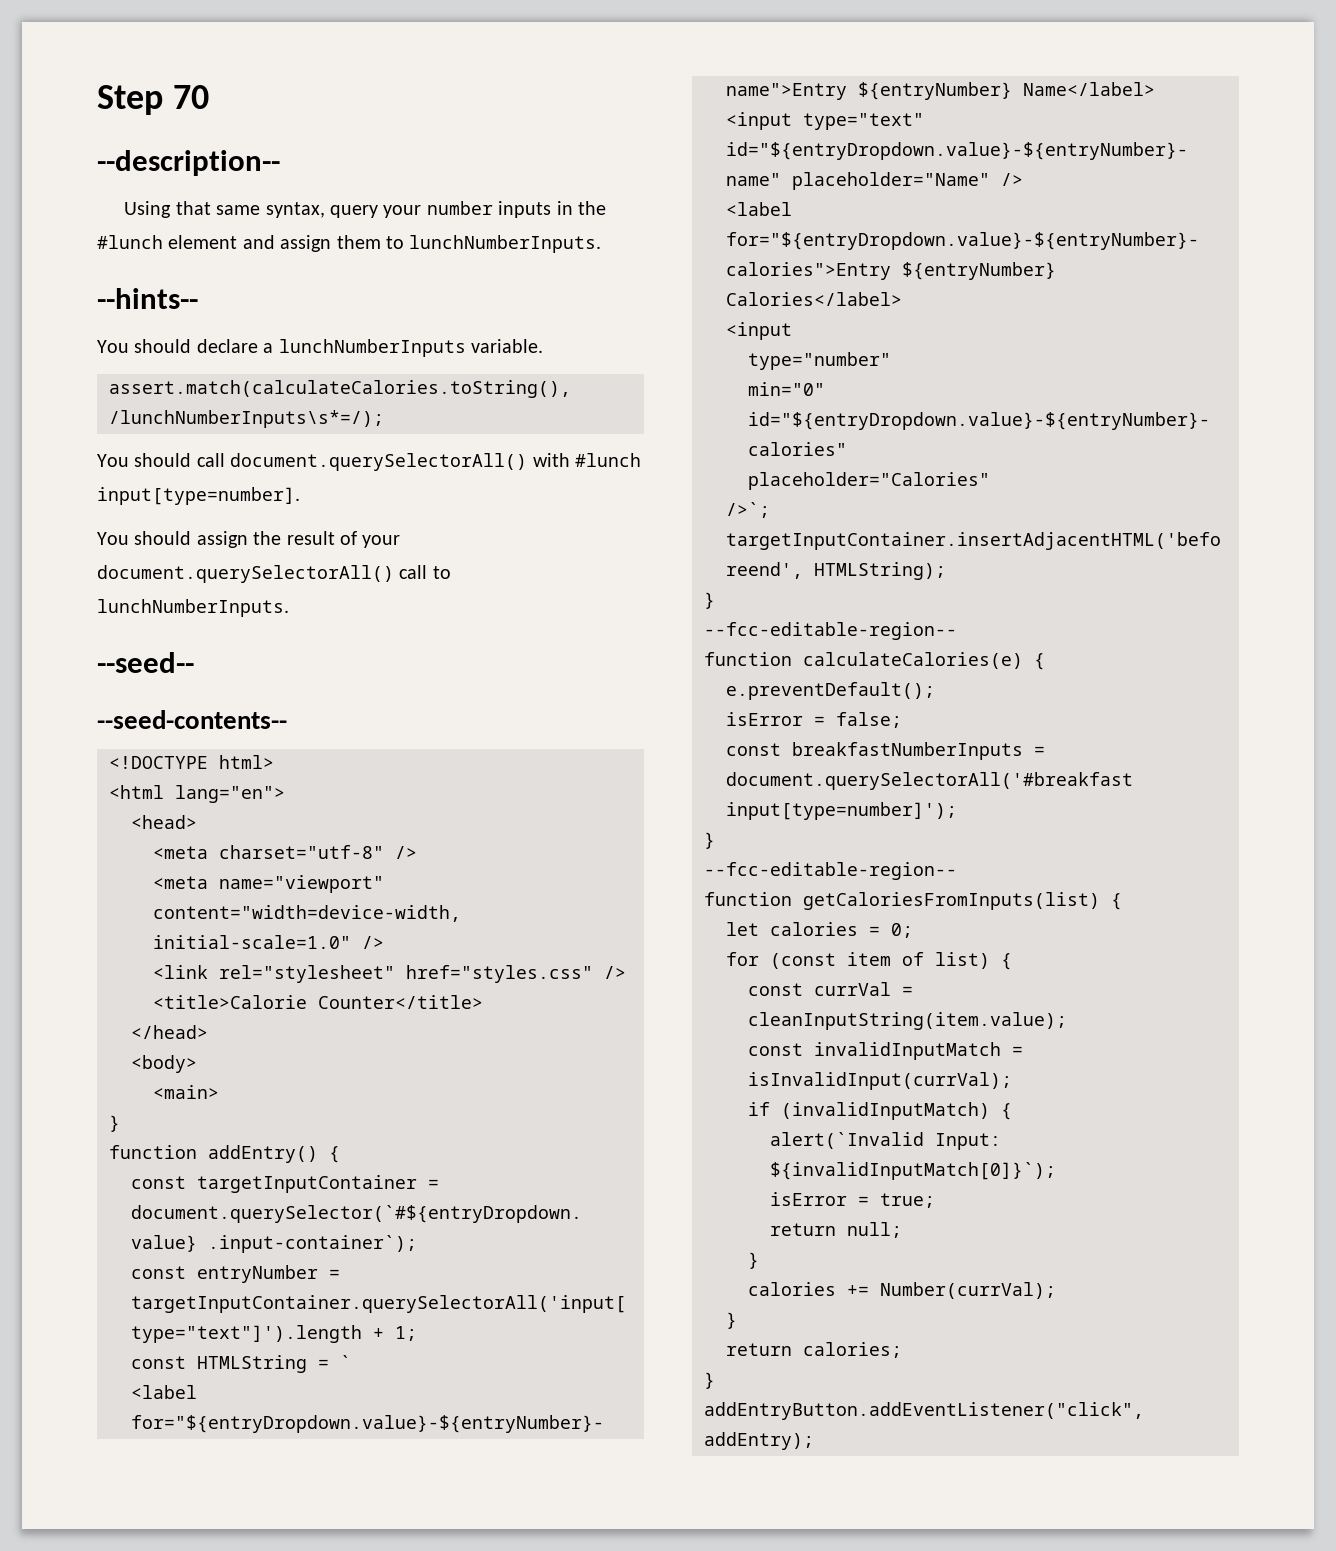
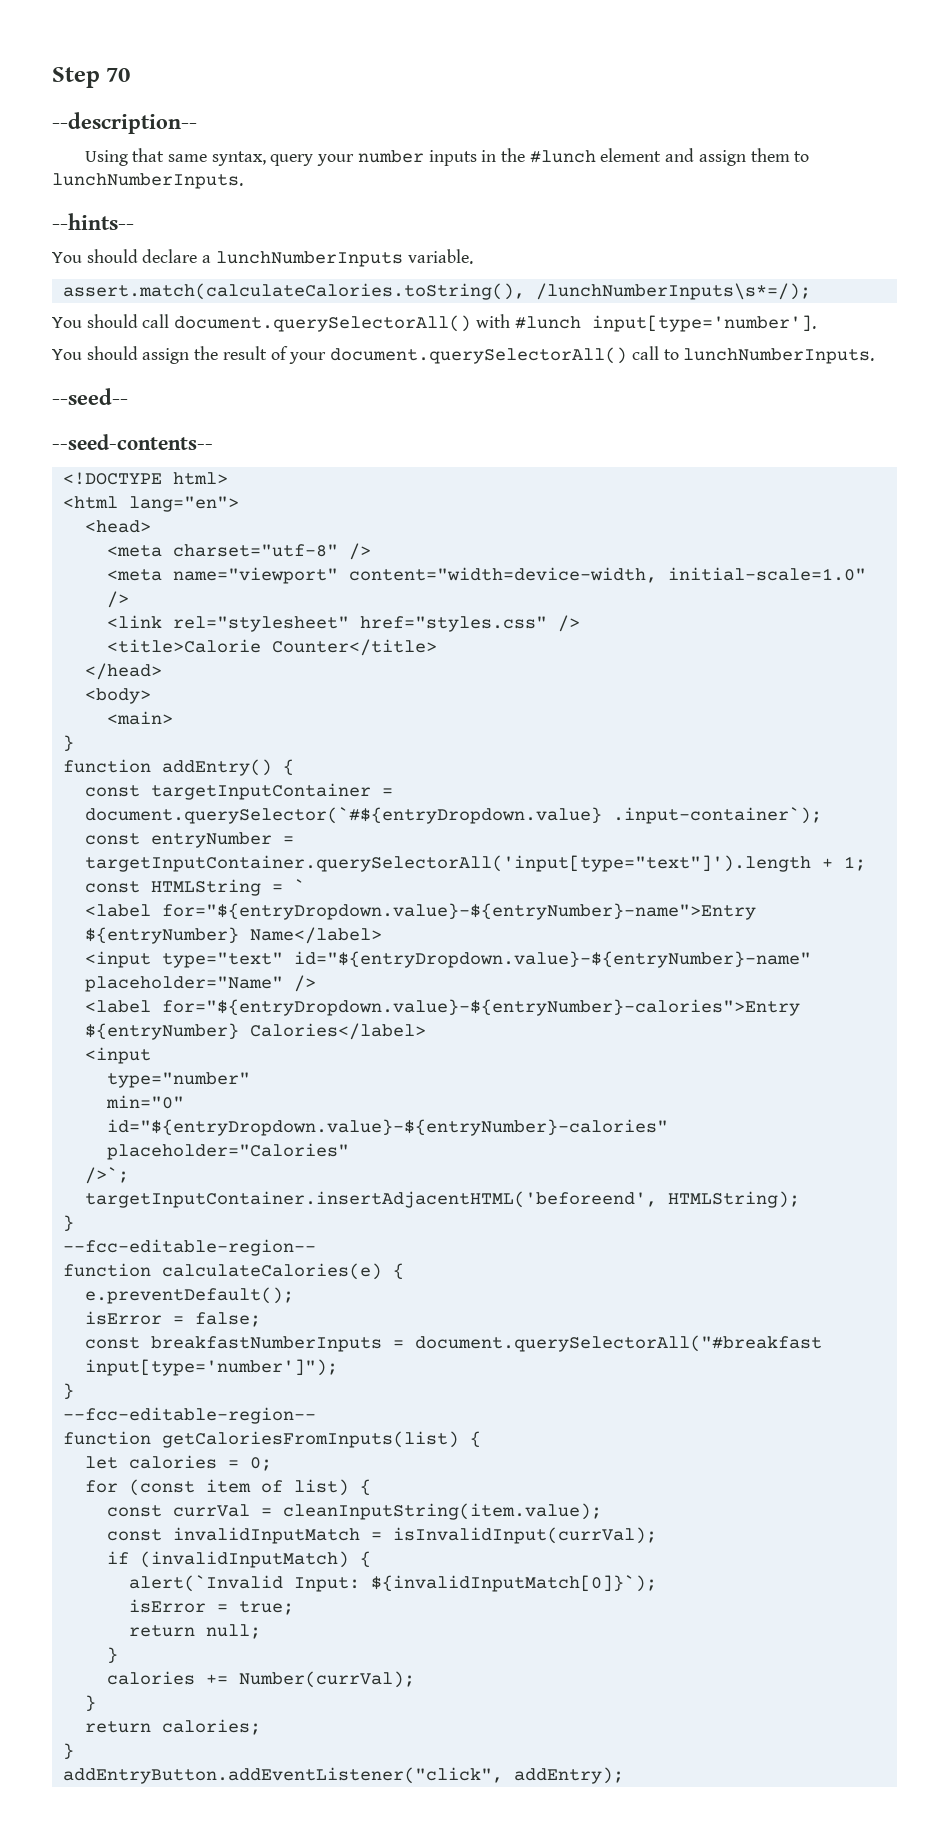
- You should call document.querySelectorAll() with #lunch input[type=number].
+ You should call document.querySelectorAll() with #lunch input[type='number'].
- const breakfastNumberInputs = document.querySelectorAll('#breakfast input[type=number]');
+ const breakfastNumberInputs = document.querySelectorAll("#breakfast input[type='number']");

